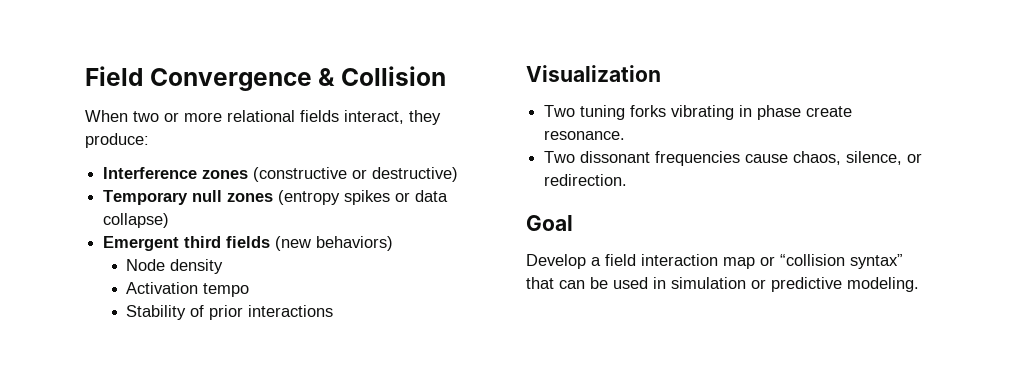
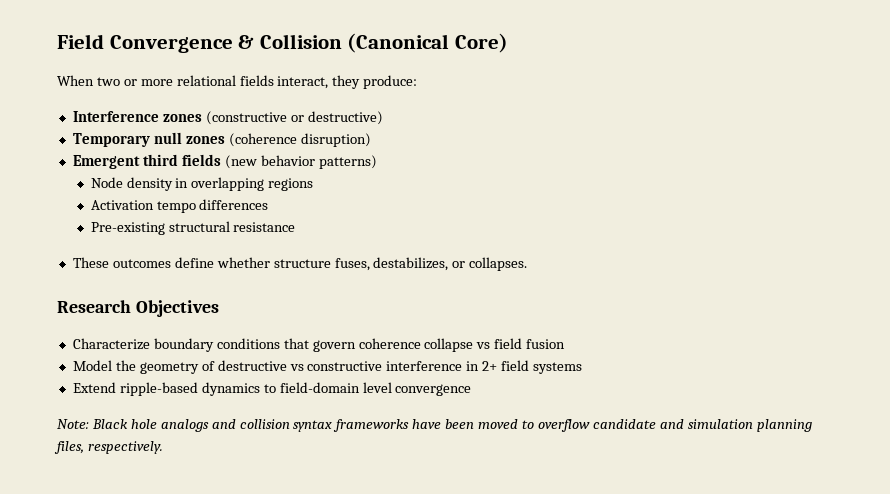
- Field Convergence & Collision
+ Field Convergence & Collision (Canonical Core)
- Temporary null zones (entropy spikes or data collapse)
+ Temporary null zones (coherence disruption)
- Emergent third fields (new behaviors)
+ Emergent third fields (new behavior patterns)
- Node density
+ Node density in overlapping regions
- Activation tempo
- Stability of prior interactions
- Visualization
- Two tuning forks vibrating in phase create resonance.
- Two dissonant frequencies cause chaos, silence, or redirection.
- Goal
- Develop a field interaction map or “collision syntax” that can be used in simulation or predictive modeling.
+ Activation tempo differences
+ Pre-existing structural resistance
+ These outcomes define whether structure fuses, destabilizes, or collapses.
+ Research Objectives
+ Characterize boundary conditions that govern coherence collapse vs field fusion
+ Model the geometry of destructive vs constructive interference in 2+ field systems
+ Extend ripple-based dynamics to field-domain level convergence
+ Note: Black hole analogs and collision syntax frameworks have been moved to overflow candidate and simulation planning files, respectively.

